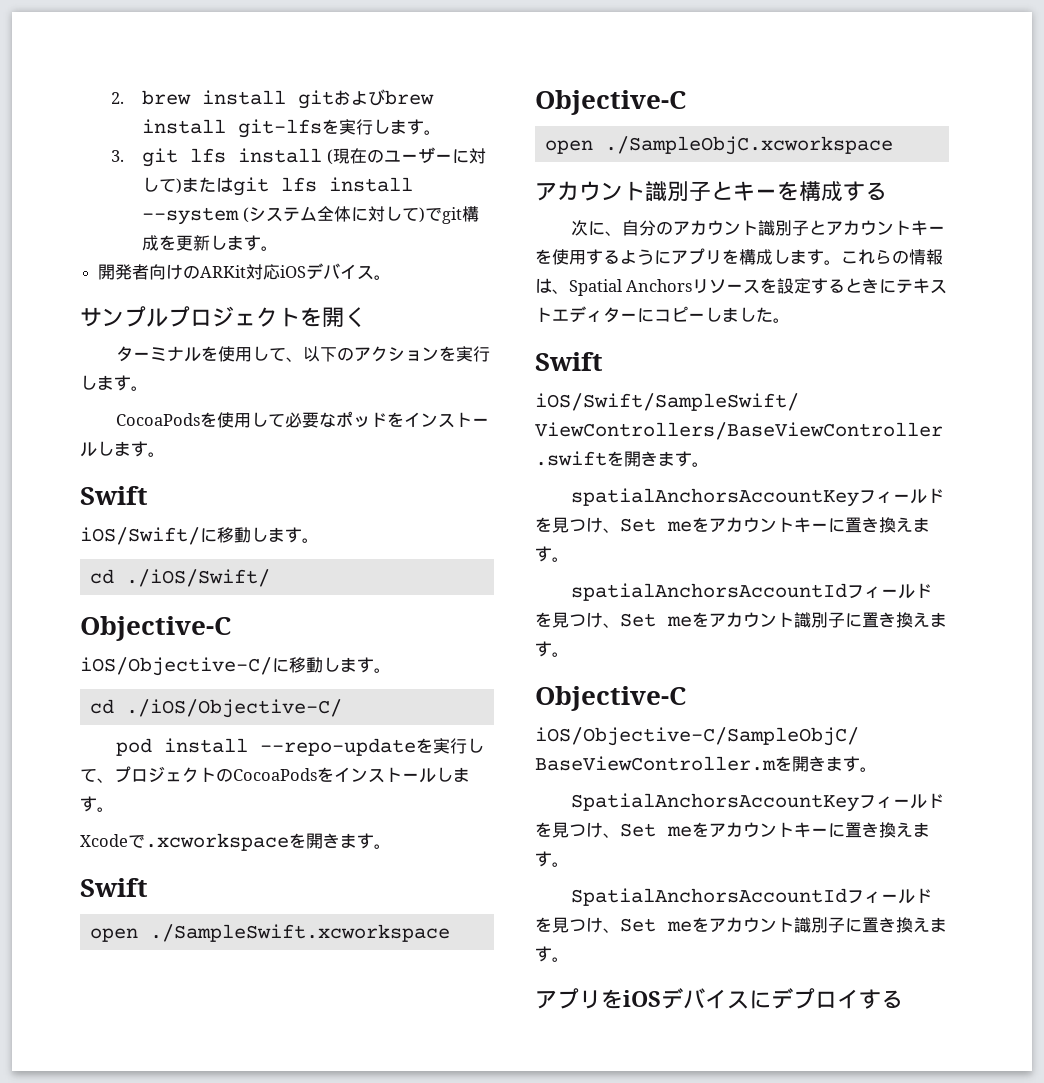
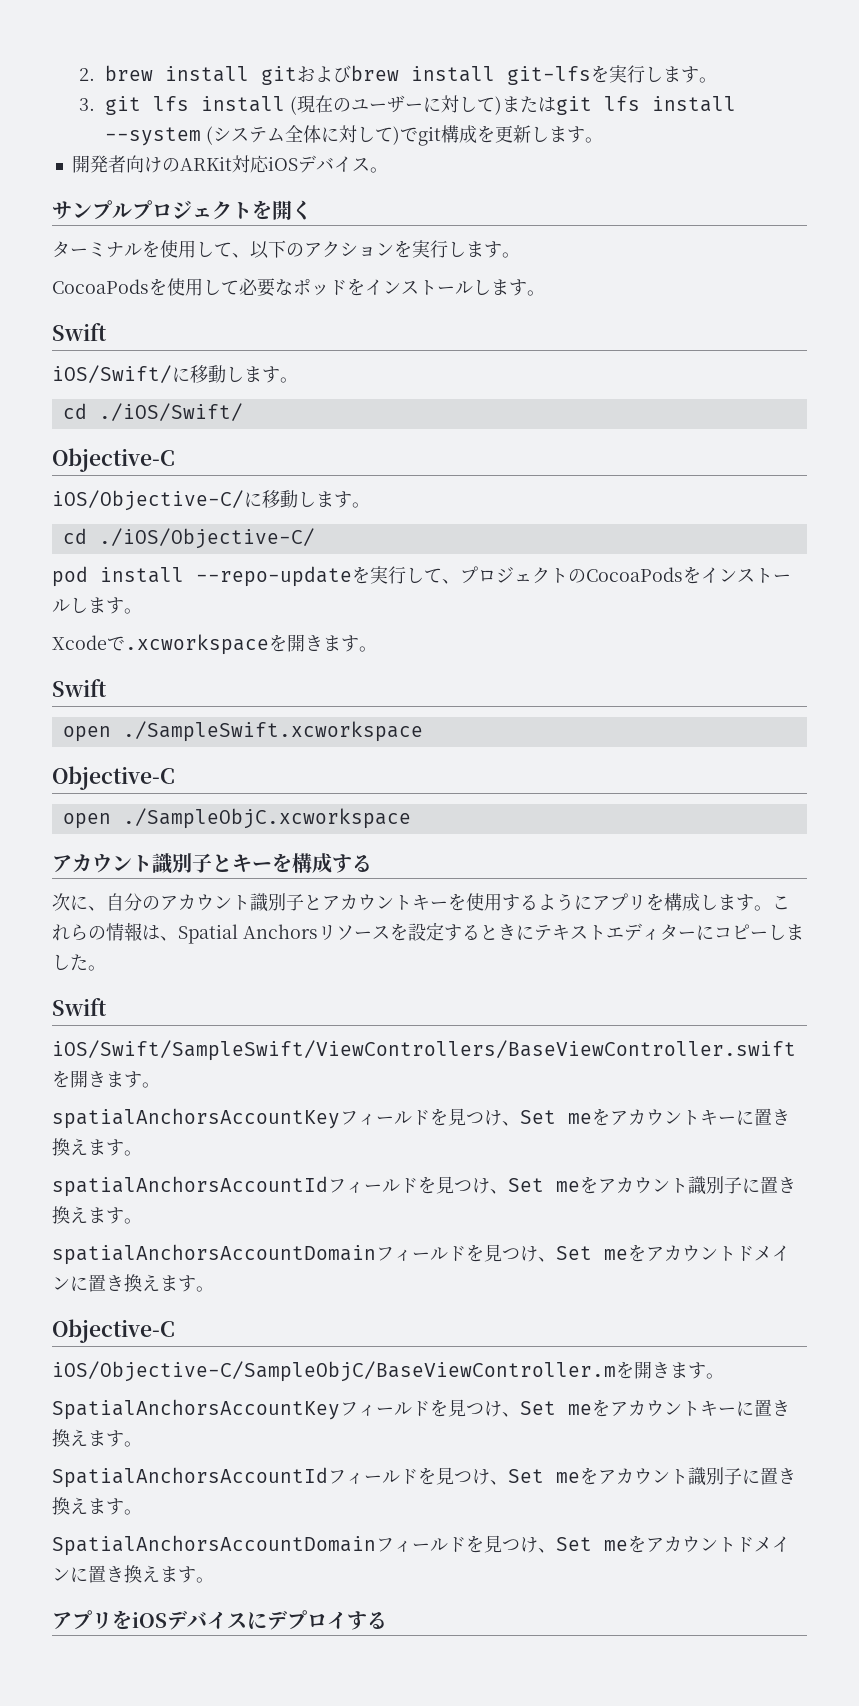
+ spatialAnchorsAccountDomainフィールドを見つけ、Set meをアカウントドメインに置き換えます。
+ SpatialAnchorsAccountDomainフィールドを見つけ、Set meをアカウントドメインに置き換えます。

